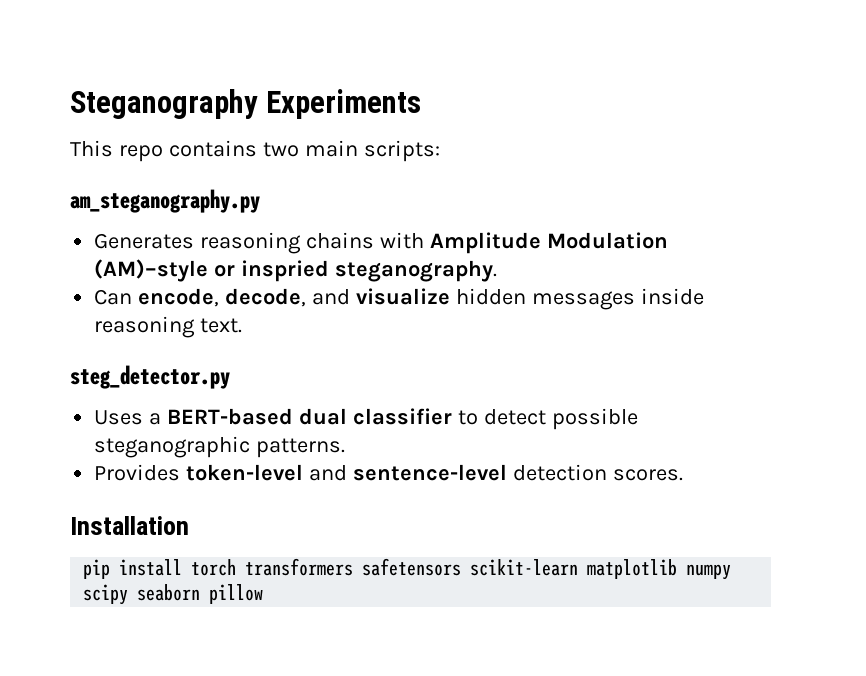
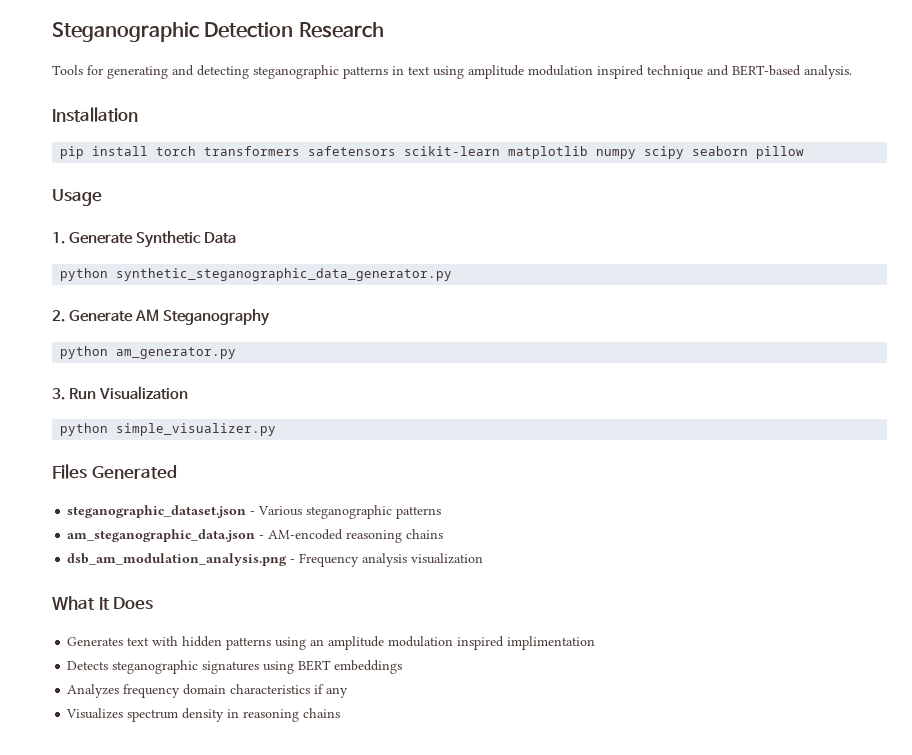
- Steganography Experiments
- This repo contains two main scripts:
- am_steganography.py
- Generates reasoning chains with Amplitude Modulation (AM)–style or inspried steganography.
- Can encode, decode, and visualize hidden messages inside reasoning text.
- steg_detector.py
- Uses a BERT-based dual classifier to detect possible steganographic patterns.
- Provides token-level and sentence-level detection scores.
+ Steganographic Detection Research
+ Tools for generating and detecting steganographic patterns in text using amplitude modulation inspired technique and BERT-based analysis.
+ Usage
+ 1. Generate Synthetic Data
+ python synthetic_steganographic_data_generator.py
+ 2. Generate AM Steganography
+ python am_generator.py
+ 3. Run Visualization
+ python simple_visualizer.py
+ Files Generated
+ steganographic_dataset.json - Various steganographic patterns
+ am_steganographic_data.json - AM-encoded reasoning chains
+ dsb_am_modulation_analysis.png - Frequency analysis visualization
+ What It Does
+ Generates text with hidden patterns using an amplitude modulation inspired implimentation
+ Detects steganographic signatures using BERT embeddings
+ Analyzes frequency domain characteristics if any
+ Visualizes spectrum density in reasoning chains

